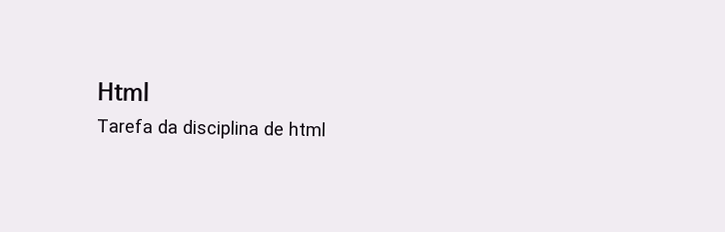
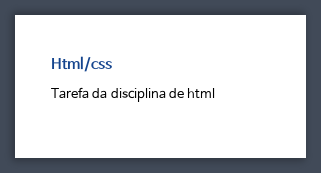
- Html
+ Html/css

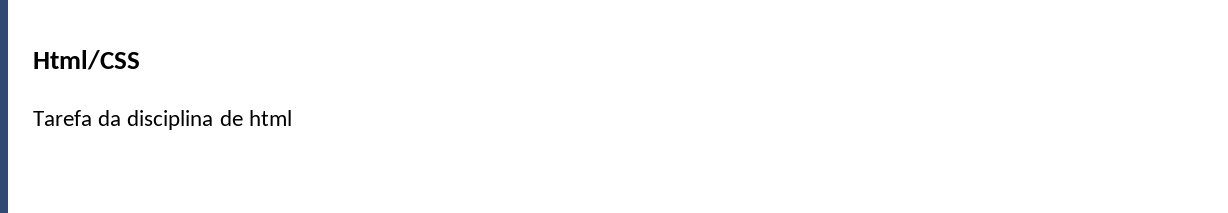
- Html/css
+ Html/CSS

